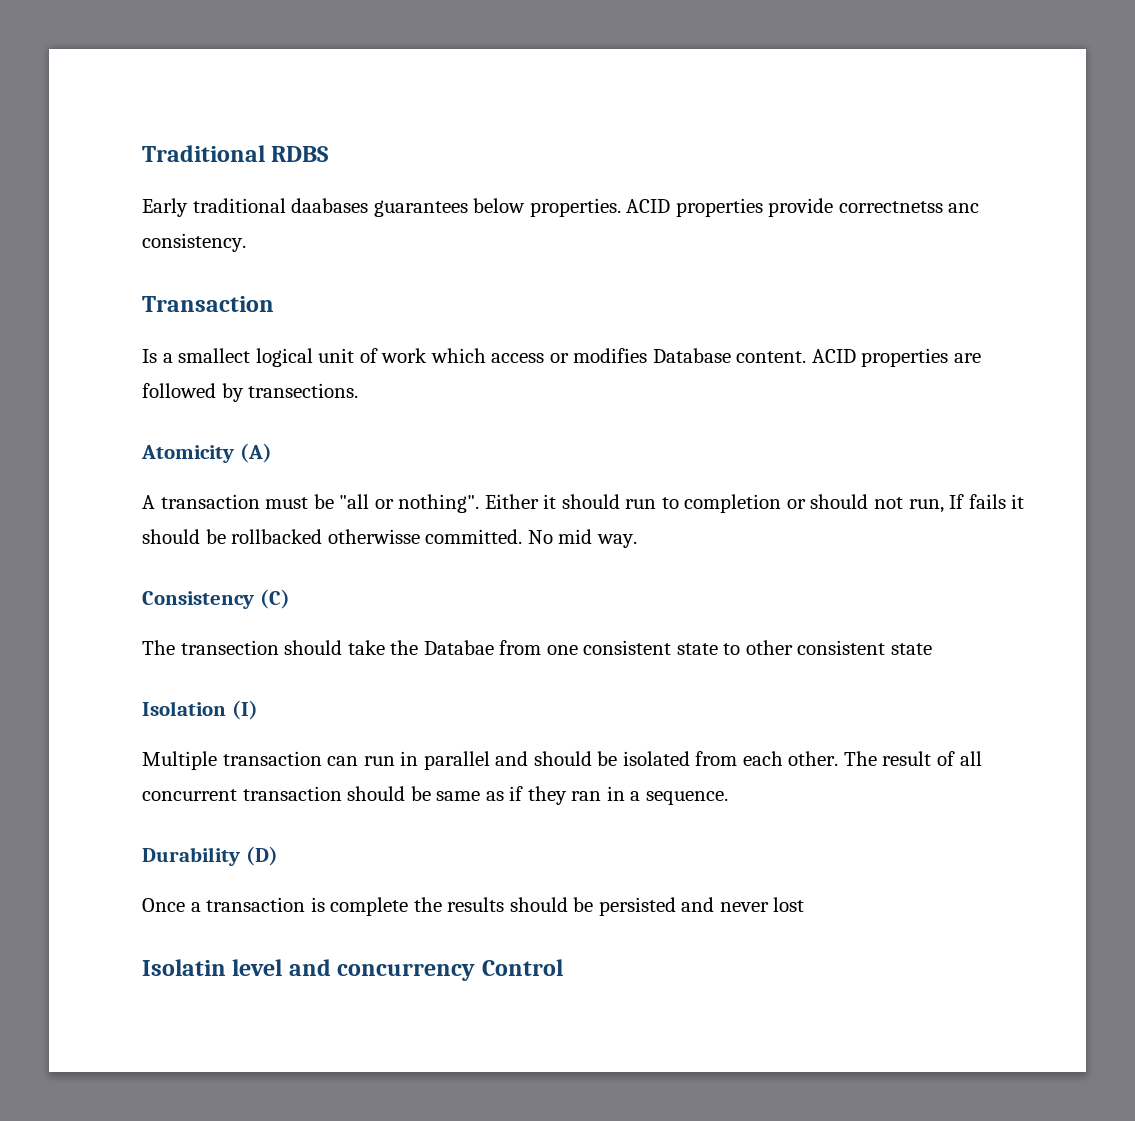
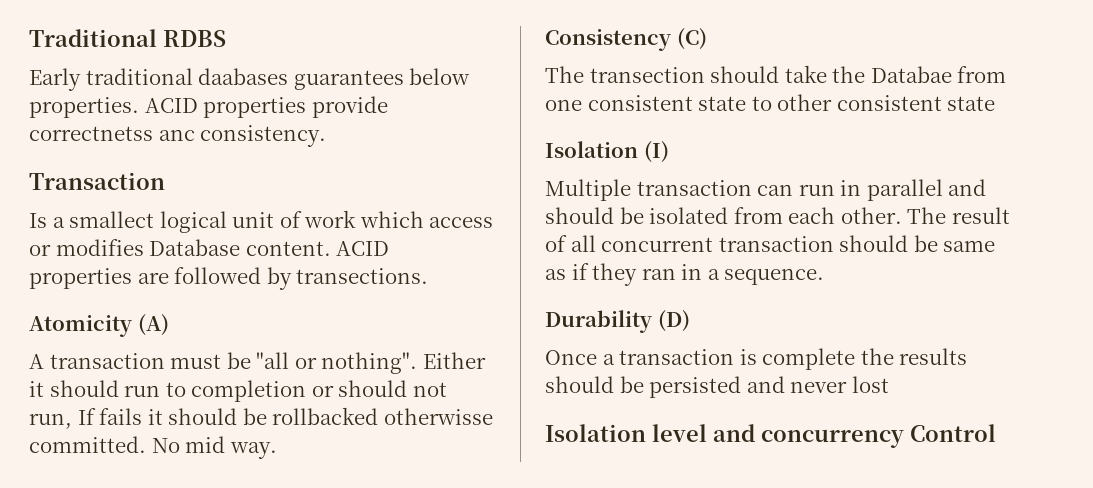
- Isolatin level and concurrency Control
+ Isolation level and concurrency Control

